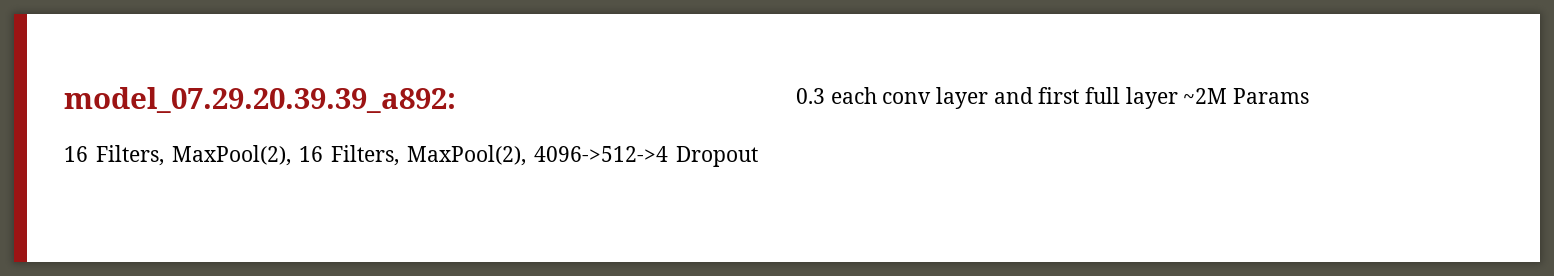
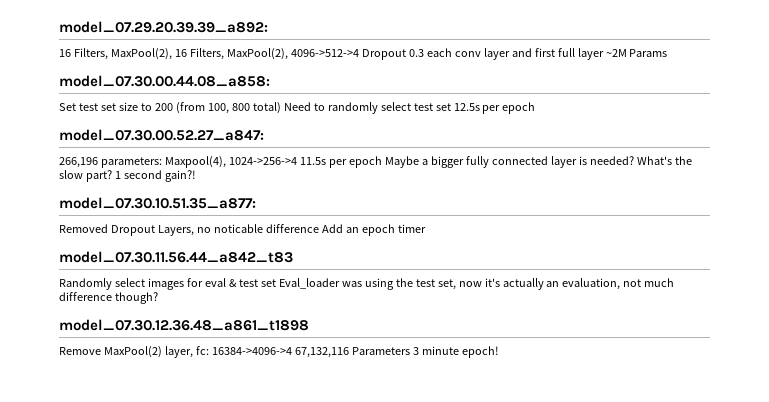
+ model_07.30.00.44.08_a858:
+ Set test set size to 200 (from 100, 800 total) Need to randomly select test set 12.5s per epoch
+ model_07.30.00.52.27_a847:
+ 266,196 parameters: Maxpool(4), 1024->256->4 11.5s per epoch Maybe a bigger fully connected layer is needed? What's the slow part? 1 second gain?!
+ model_07.30.10.51.35_a877:
+ Removed Dropout Layers, no noticable difference Add an epoch timer
+ model_07.30.11.56.44_a842_t83
+ Randomly select images for eval & test set Eval_loader was using the test set, now it's actually an evaluation, not much difference though?
+ model_07.30.12.36.48_a861_t1898
+ Remove MaxPool(2) layer, fc: 16384->4096->4 67,132,116 Parameters 3 minute epoch!

